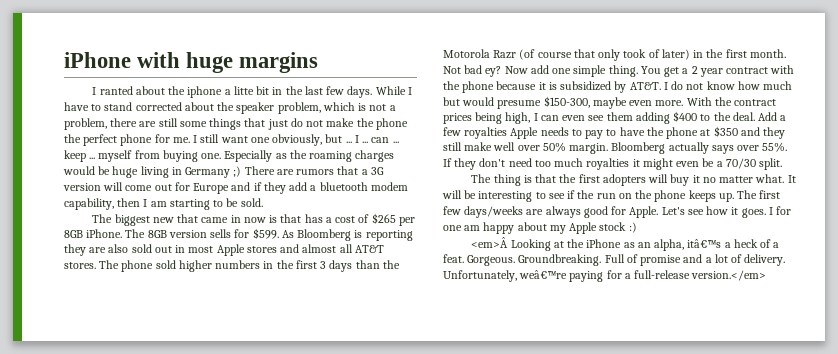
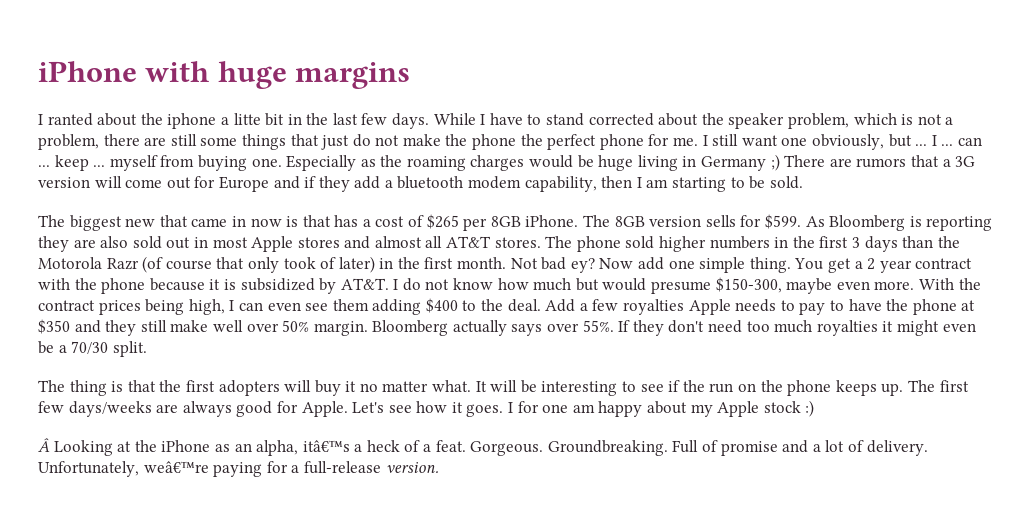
- <em>Â Looking at the iPhone as an alpha, itâ€™s a heck of a feat.
+ Â Looking at the iPhone as an alpha, itâ€™s a heck of a feat.
- Unfortunately, weâ€™re paying for a full-release version.</em>
+ Unfortunately, weâ€™re paying for a full-release version.

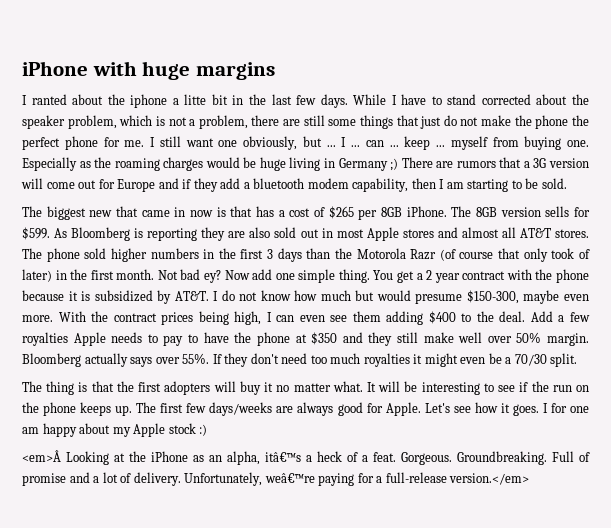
- Â Looking at the iPhone as an alpha, itâ€™s a heck of a feat.
+ <em>Â Looking at the iPhone as an alpha, itâ€™s a heck of a feat.
- Unfortunately, weâ€™re paying for a full-release version.
+ Unfortunately, weâ€™re paying for a full-release version.</em>

